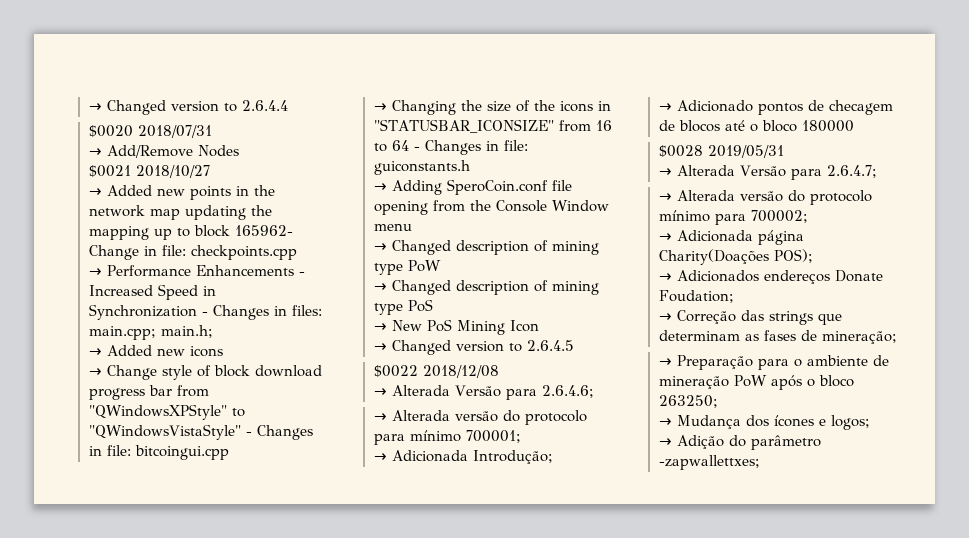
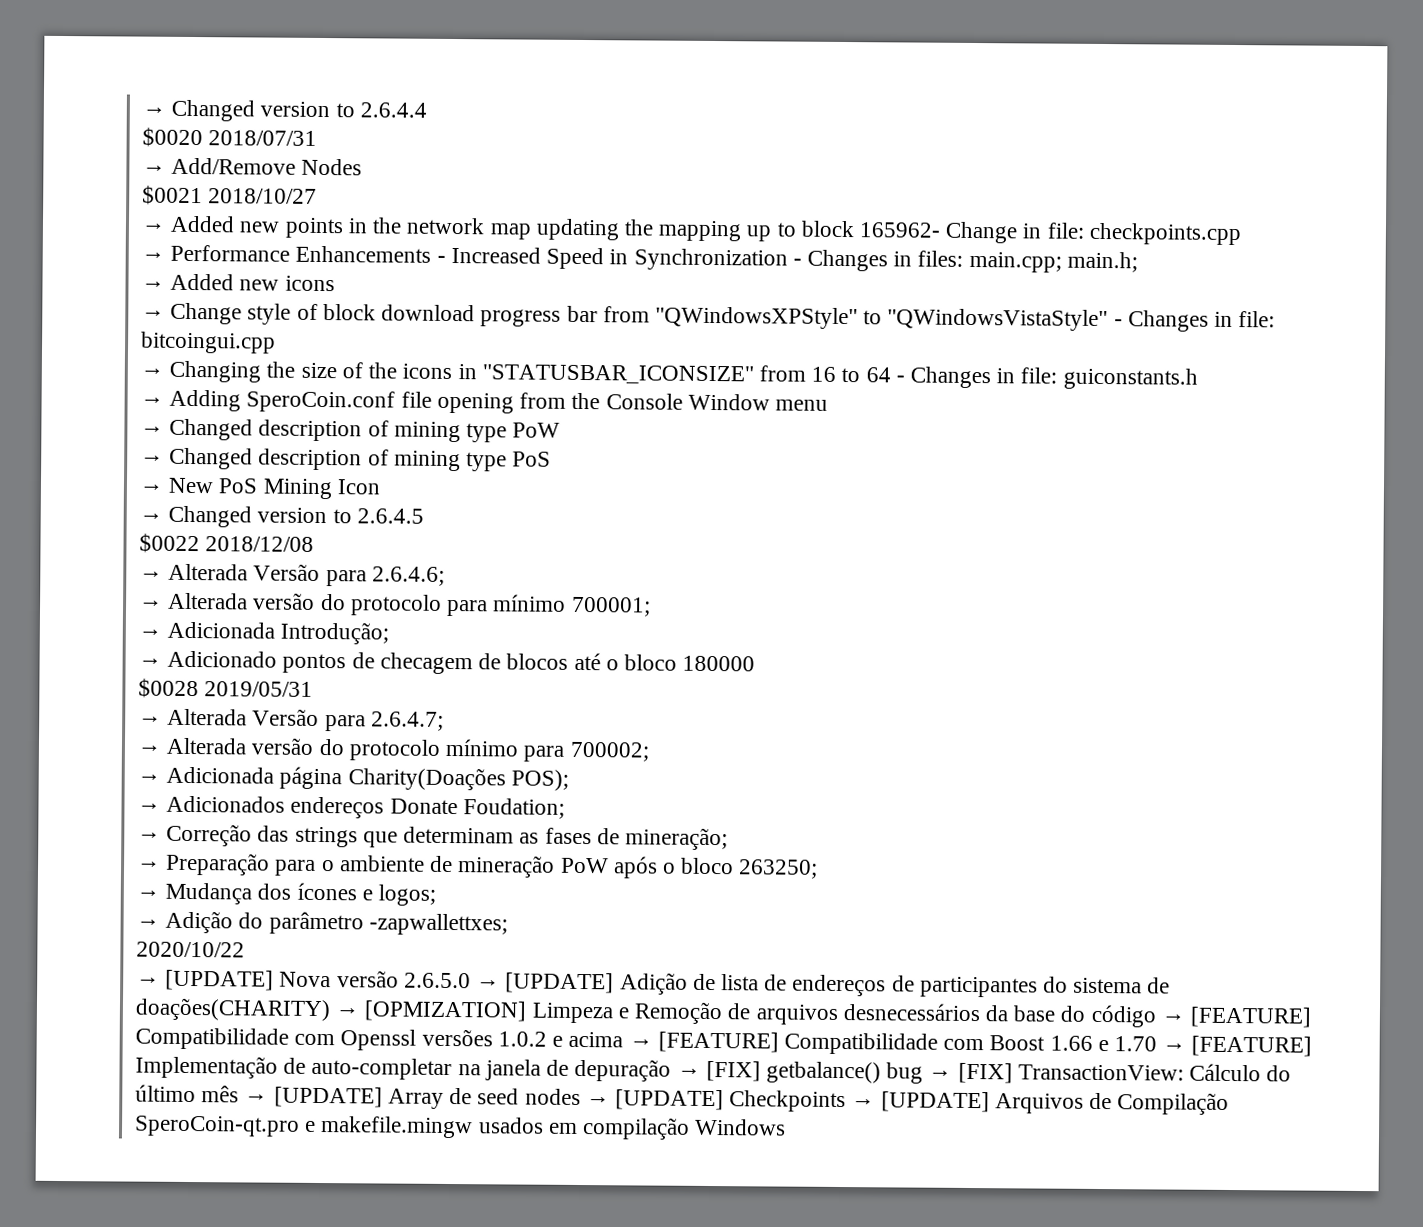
+ 2020/10/22
+ → [UPDATE] Nova versão 2.6.5.0 → [UPDATE] Adição de lista de endereços de participantes do sistema de doações(CHARITY) → [OPMIZATION] Limpeza e Remoção de arquivos desnecessários da base do código → [FEATURE] Compatibilidade com Openssl versões 1.0.2 e acima → [FEATURE] Compatibilidade com Boost 1.66 e 1.70 → [FEATURE] Implementação de auto-completar na janela de depuração → [FIX] getbalance() bug → [FIX] TransactionView: Cálculo do último mês → [UPDATE] Array de seed nodes → [UPDATE] Checkpoints → [UPDATE] Arquivos de Compilação SperoCoin-qt.pro e makefile.mingw usados em compilação Windows

